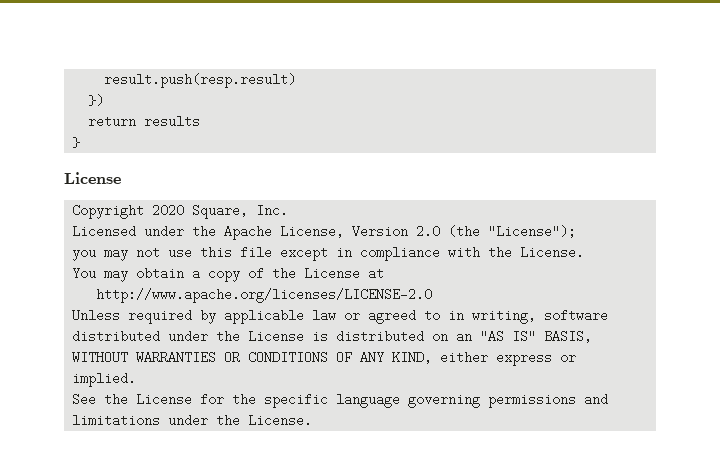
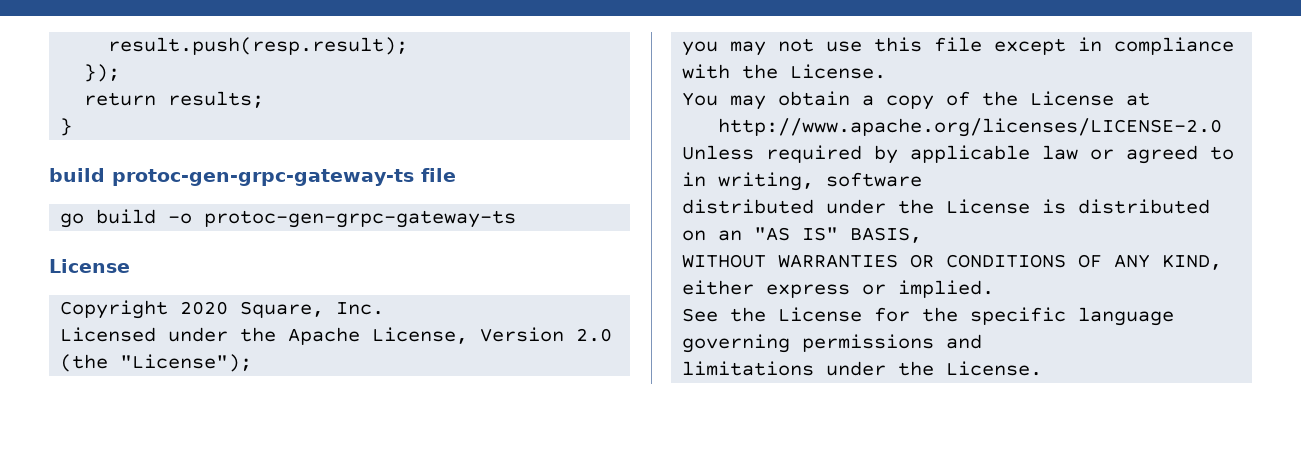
- result.push(resp.result)
- })
+ result.push(resp.result);
+ });
- return results
+ return results;
+ build protoc-gen-grpc-gateway-ts file
+ go build -o protoc-gen-grpc-gateway-ts

